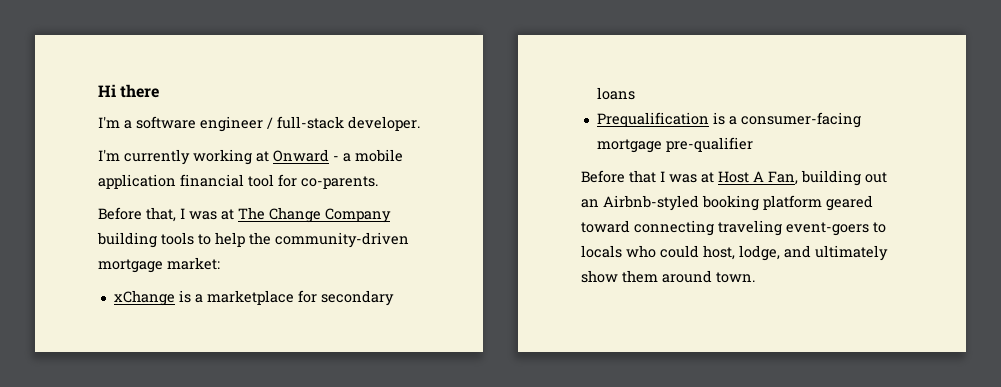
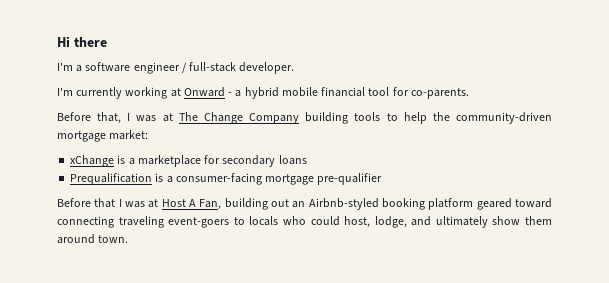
- I'm currently working at Onward - a mobile application financial tool for co-parents.
+ I'm currently working at Onward - a hybrid mobile financial tool for co-parents.

